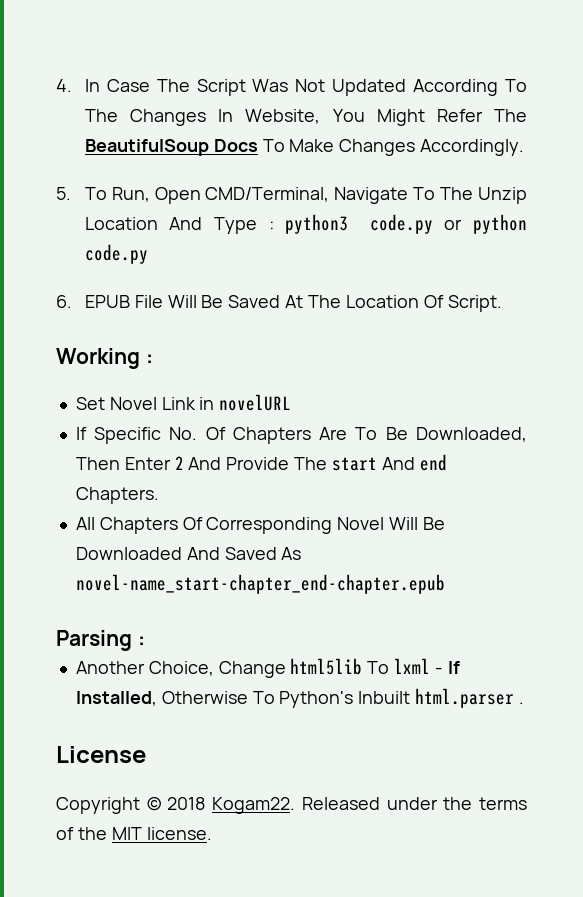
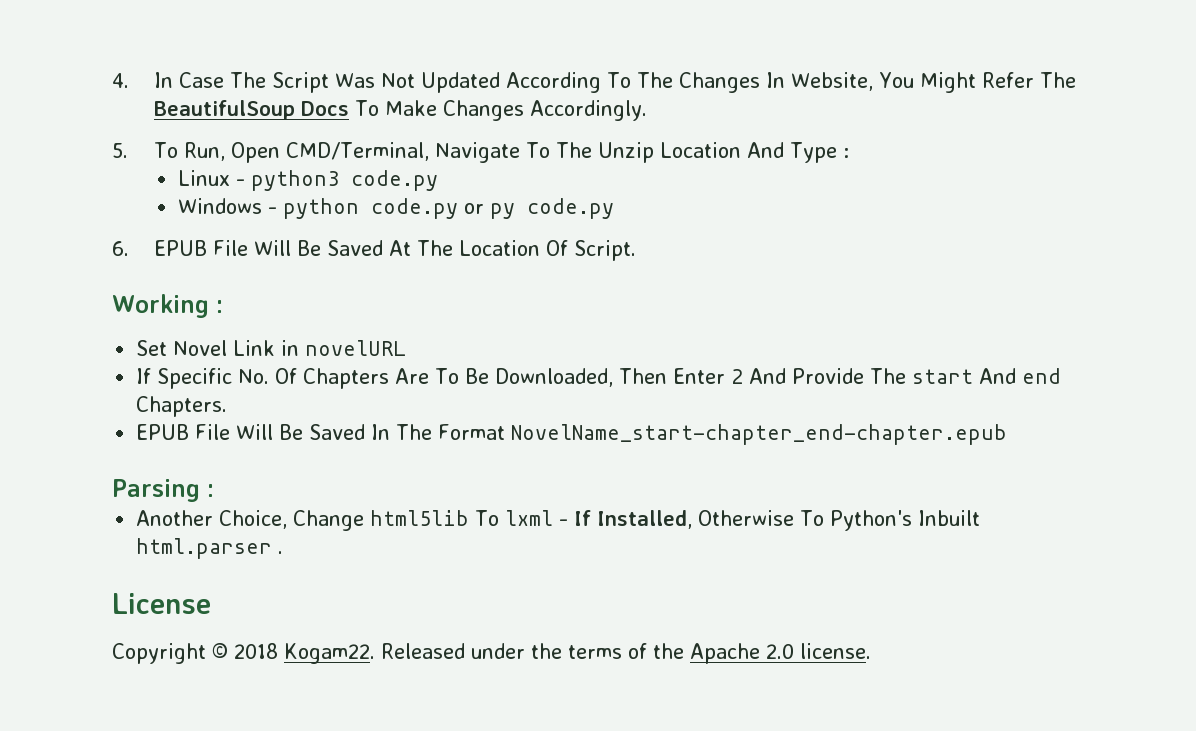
- 5. To Run, Open CMD/Terminal, Navigate To The Unzip Location And Type : python3 code.py or python code.py
+ 5. To Run, Open CMD/Terminal, Navigate To The Unzip Location And Type :
+ Linux - python3 code.py
+ Windows - python code.py or py code.py
- All Chapters Of Corresponding Novel Will Be Downloaded And Saved As novel-name_start-chapter_end-chapter.epub
+ EPUB File Will Be Saved In The Format NovelName_start-chapter_end-chapter.epub
- Released under the terms of the MIT license.
+ Released under the terms of the Apache 2.0 license.

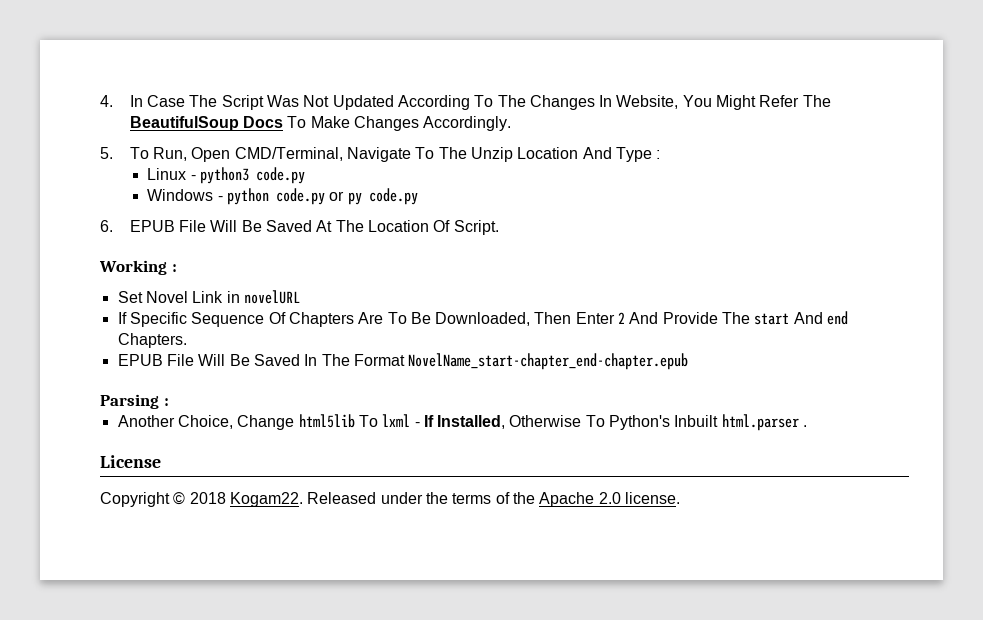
- If Specific No. Of Chapters Are To Be Downloaded, Then Enter 2 And Provide The start And end Chapters.
+ If Specific Sequence Of Chapters Are To Be Downloaded, Then Enter 2 And Provide The start And end Chapters.

